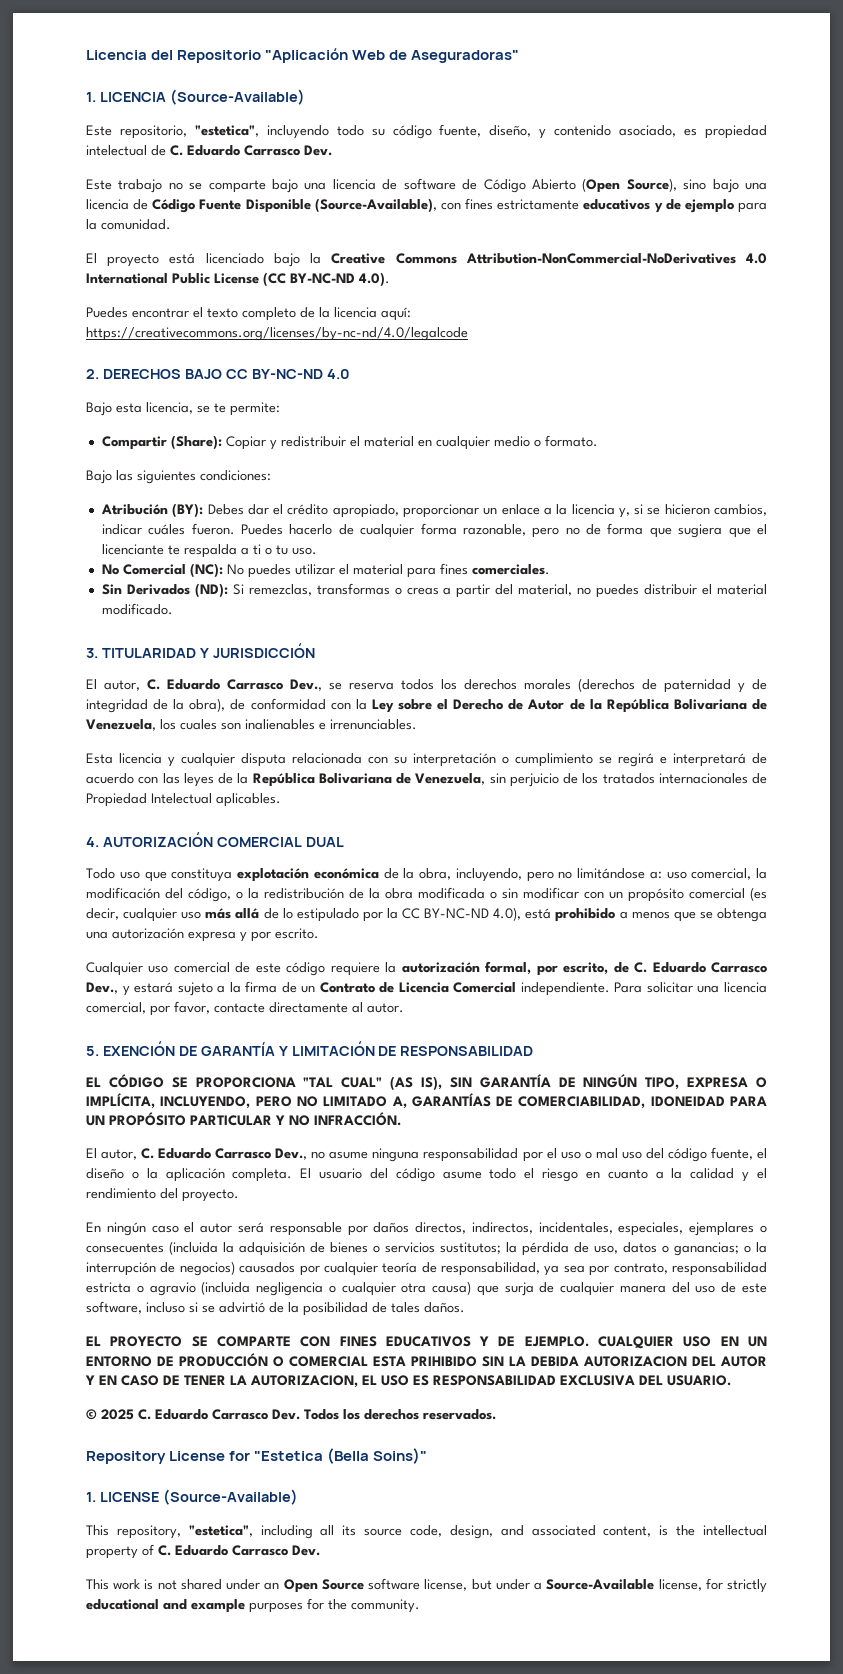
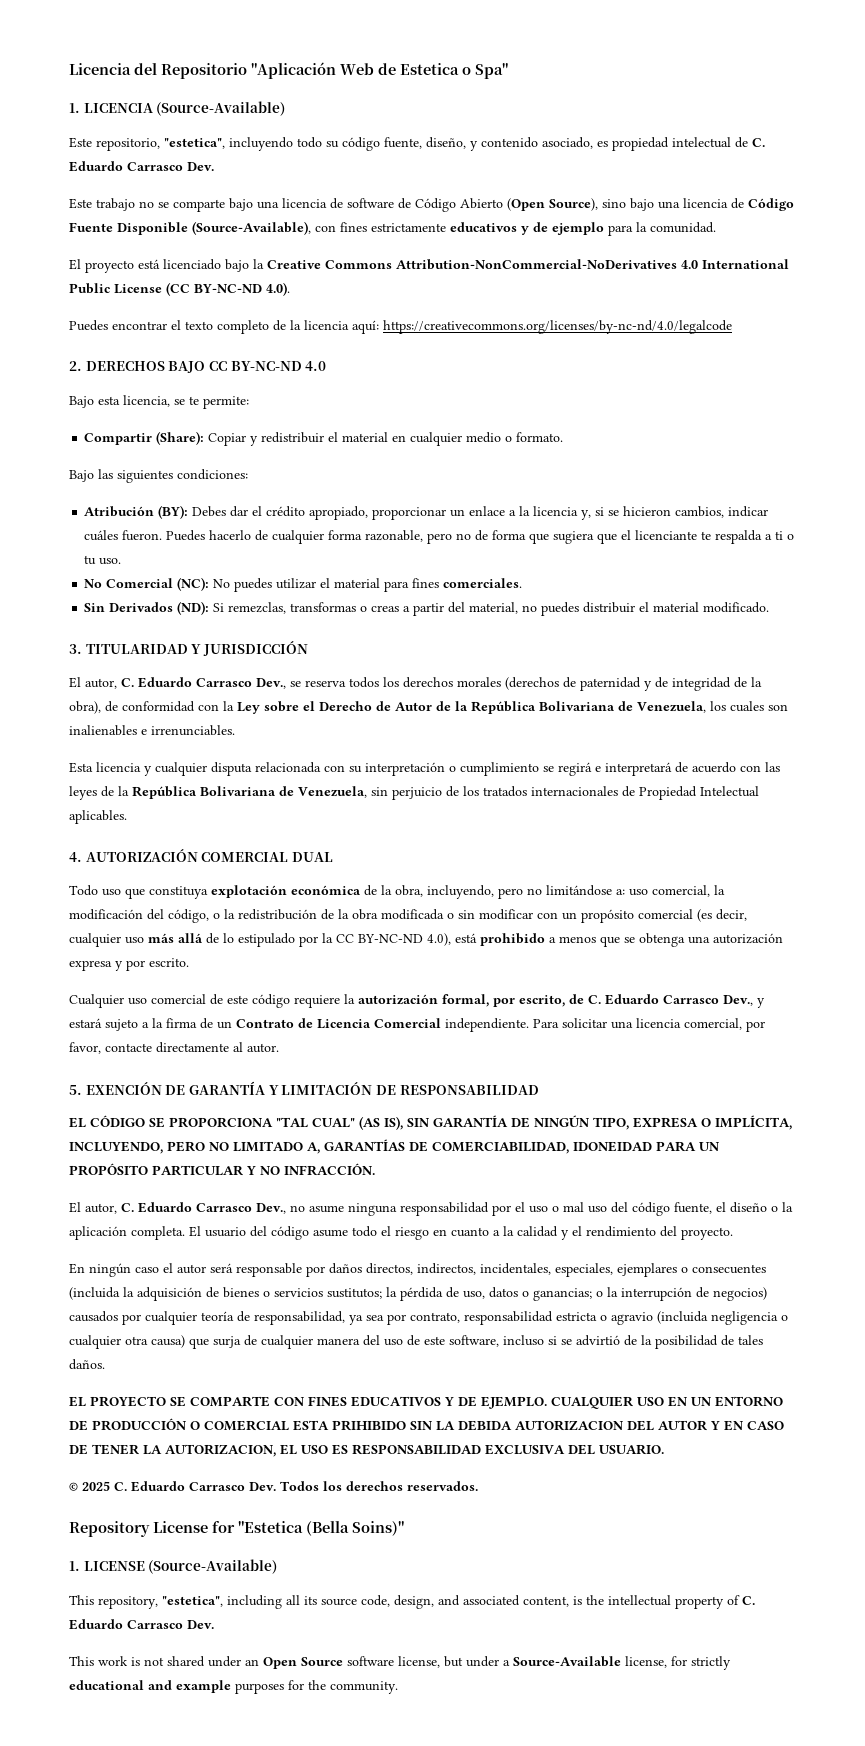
- Licencia del Repositorio "Aplicación Web de Aseguradoras"
+ Licencia del Repositorio "Aplicación Web de Estetica o Spa"

